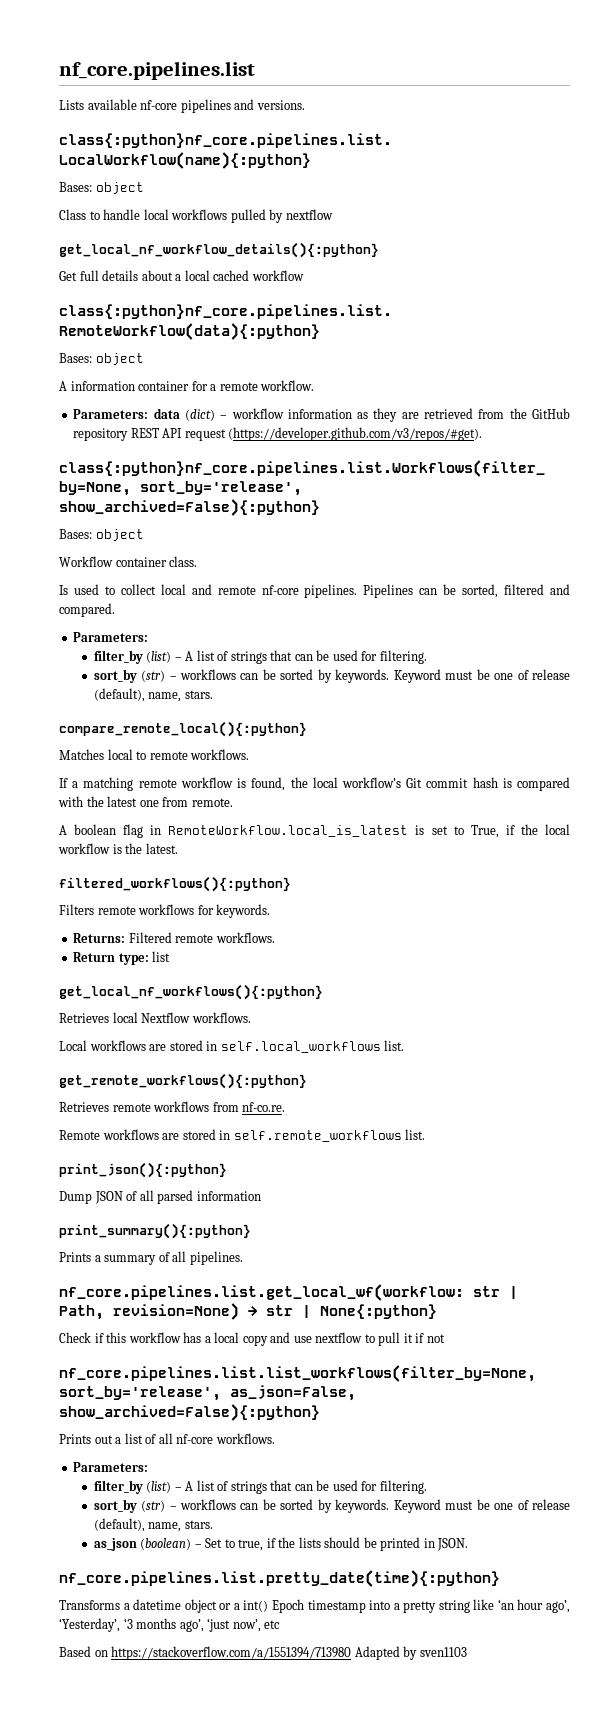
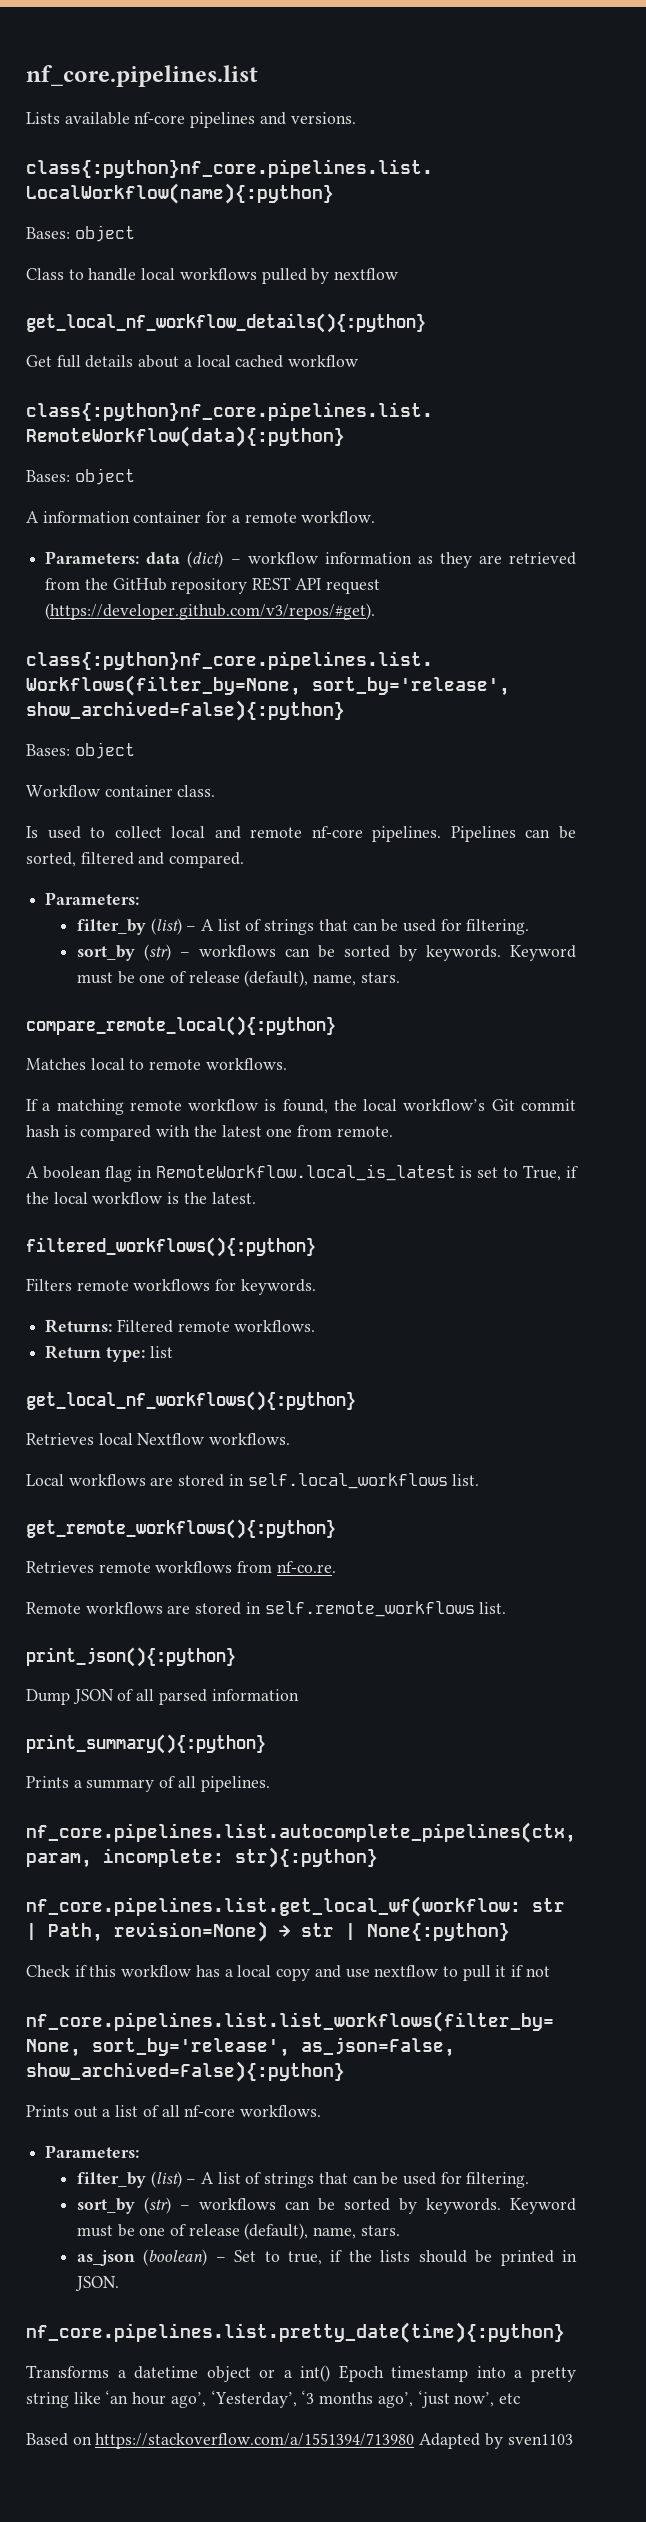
+ nf_core.pipelines.list.autocomplete_pipelines(ctx, param, incomplete: str){:python}

